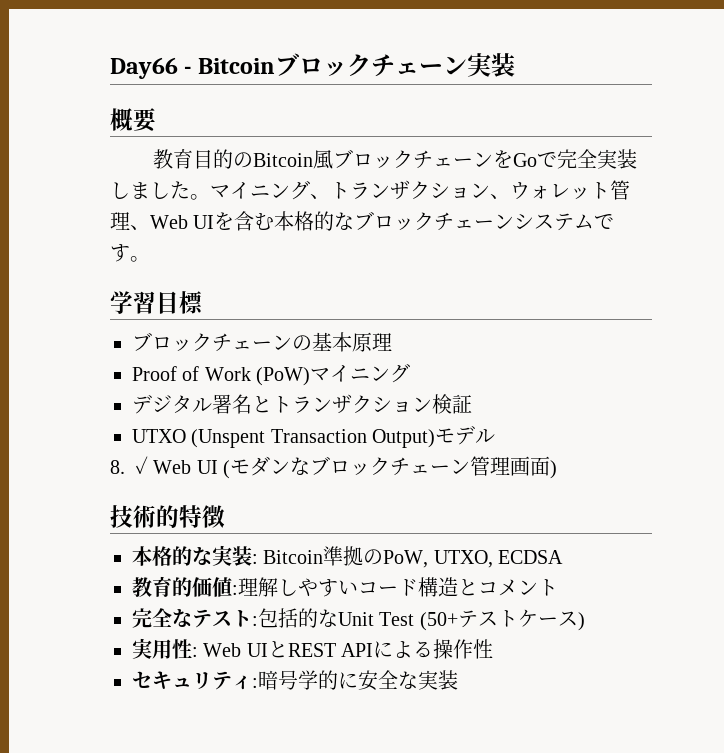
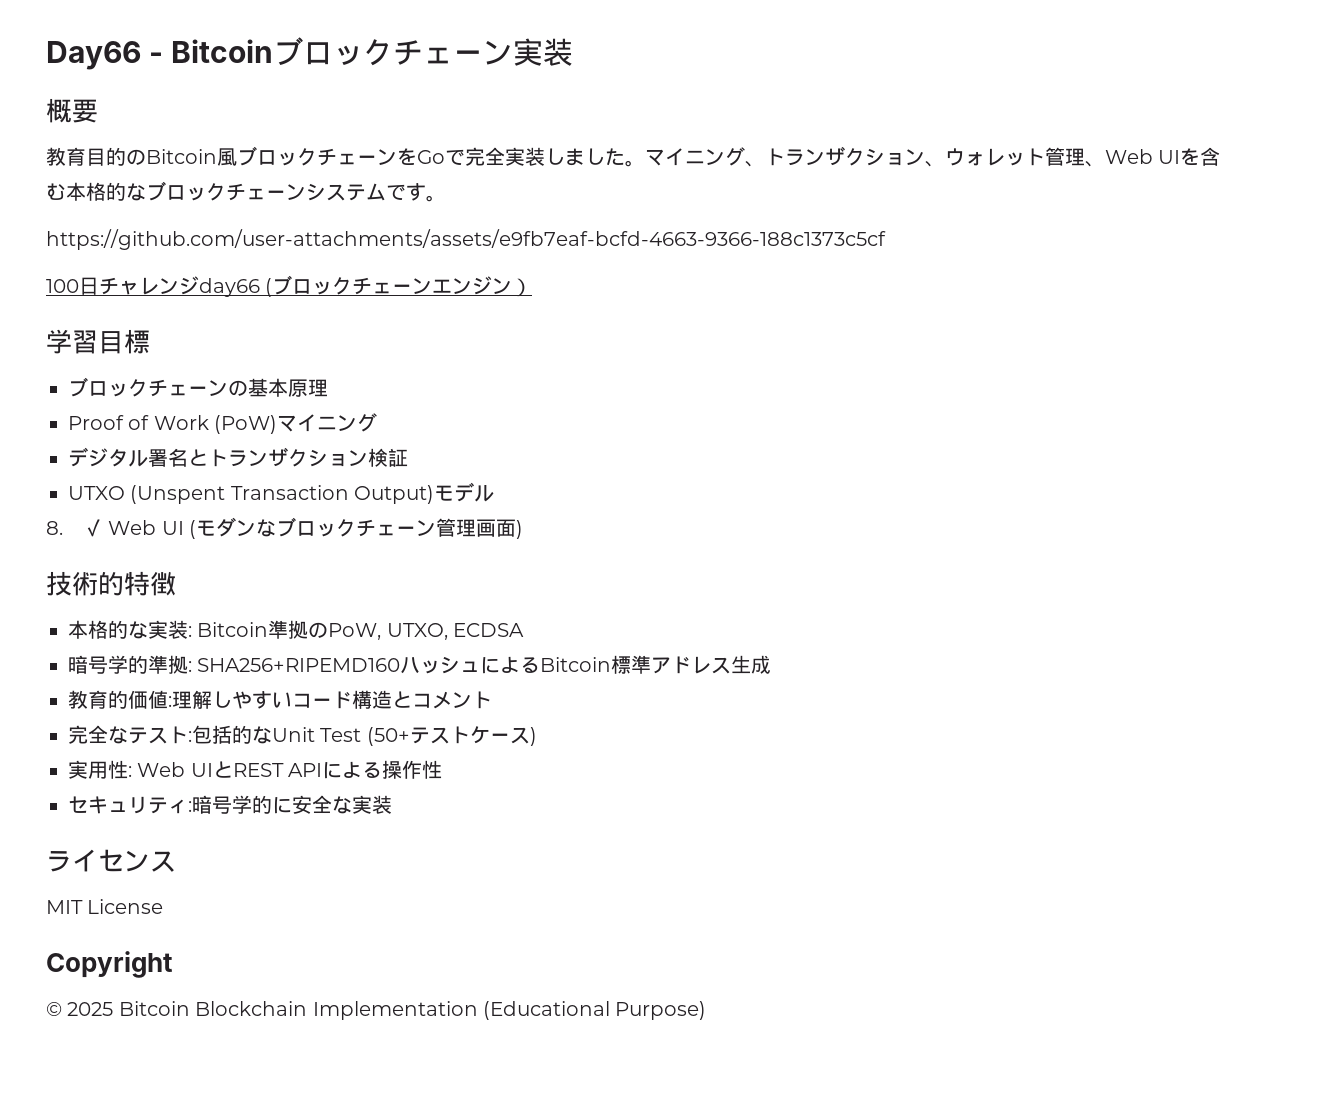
+ https://github.com/user-attachments/assets/e9fb7eaf-bcfd-4663-9366-188c1373c5cf
+ 100日チャレンジday66 (ブロックチェーンエンジン）
+ 暗号学的準拠: SHA256+RIPEMD160ハッシュによるBitcoin標準アドレス生成
+ ライセンス
+ MIT License
+ Copyright
+ © 2025 Bitcoin Blockchain Implementation (Educational Purpose)

